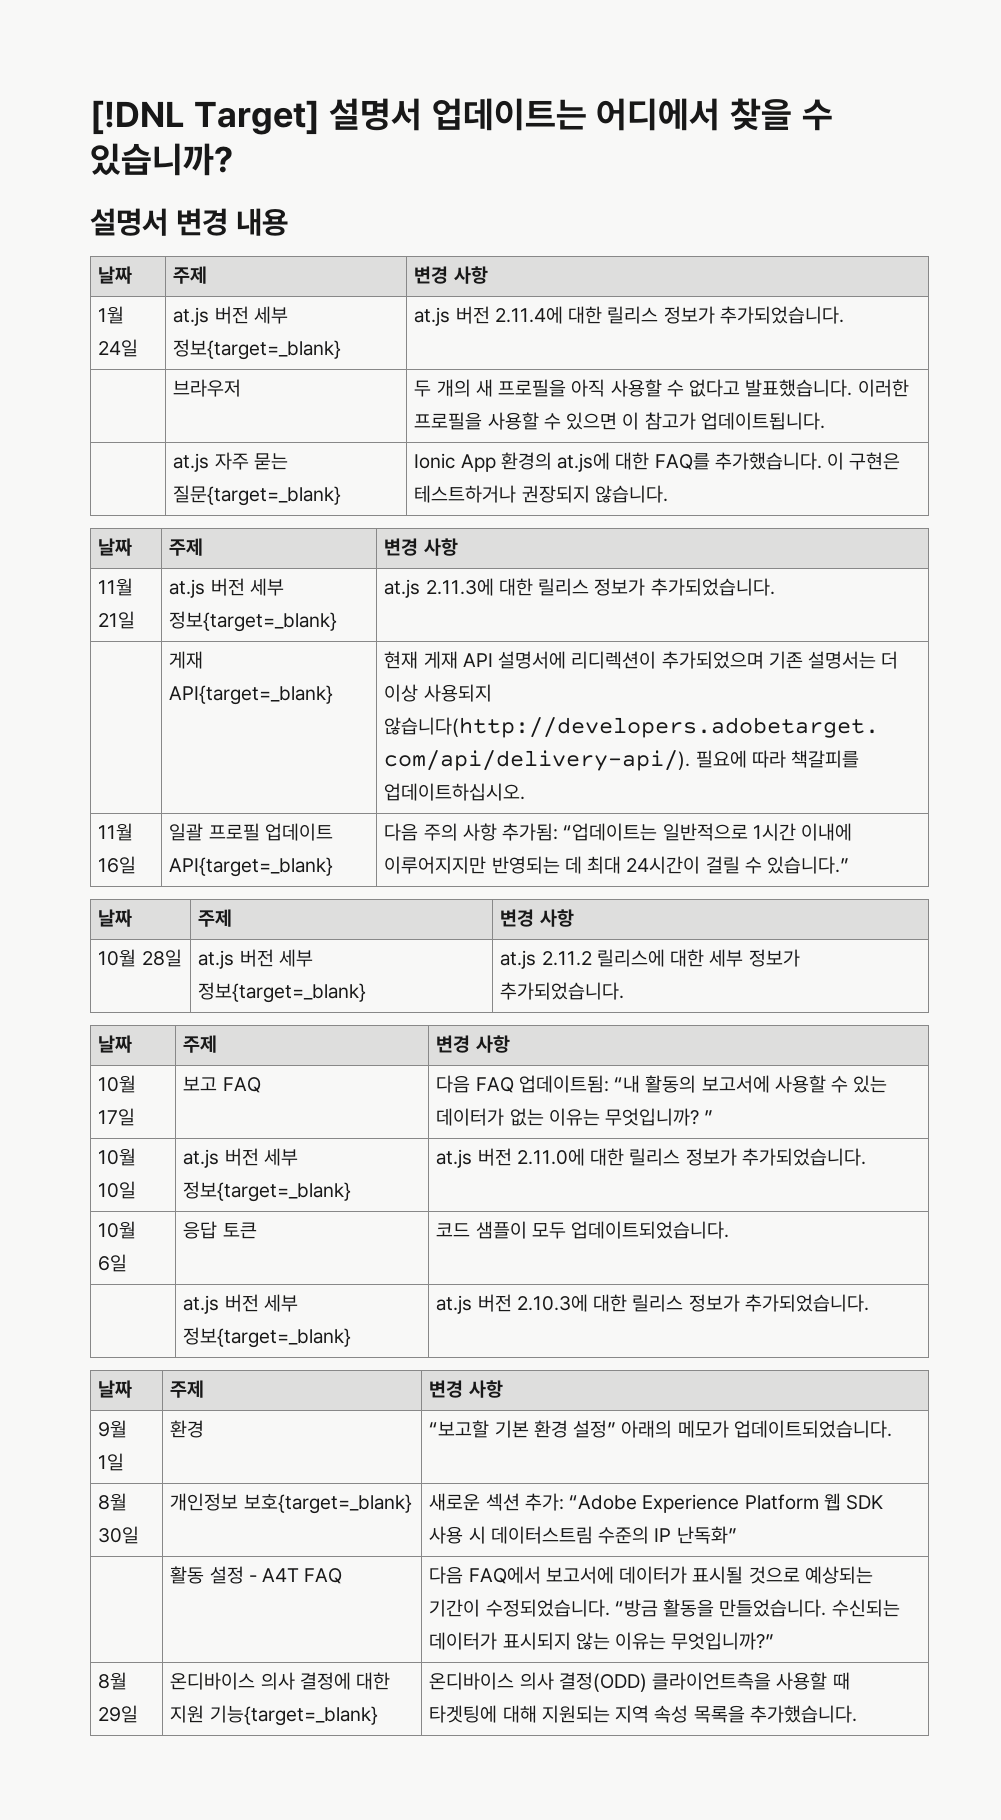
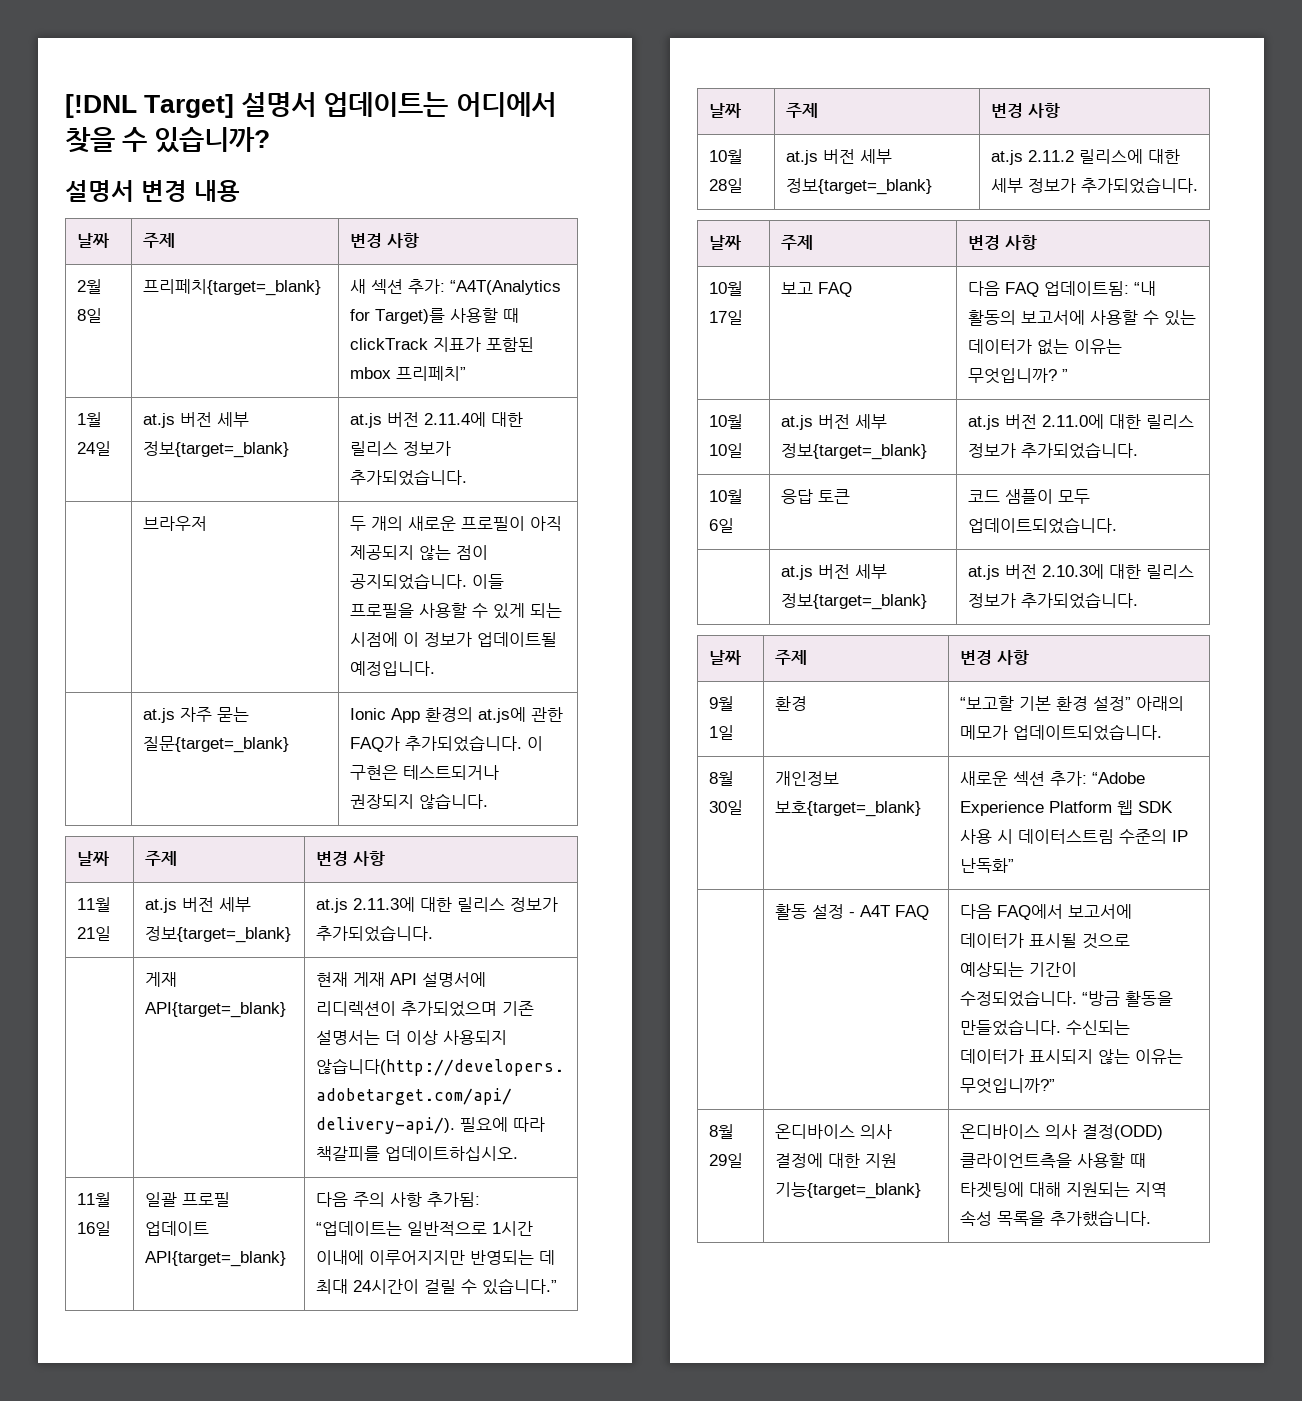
+ 2월 8일 | 프리페치{target=_blank} | 새 섹션 추가: “A4T(Analytics for Target)를 사용할 때 clickTrack 지표가 포함된 mbox 프리페치”
- | 브라우저 | 두 개의 새 프로필을 아직 사용할 수 없다고 발표했습니다. 이러한 프로필을 사용할 수 있으면 이 참고가 업데이트됩니다.
+ | 브라우저 | 두 개의 새로운 프로필이 아직 제공되지 않는 점이 공지되었습니다. 이들 프로필을 사용할 수 있게 되는 시점에 이 정보가 업데이트될 예정입니다.
- | at.js 자주 묻는 질문{target=_blank} | Ionic App 환경의 at.js에 대한 FAQ를 추가했습니다. 이 구현은 테스트하거나 권장되지 않습니다.
+ | at.js 자주 묻는 질문{target=_blank} | Ionic App 환경의 at.js에 관한 FAQ가 추가되었습니다. 이 구현은 테스트되거나 권장되지 않습니다.

